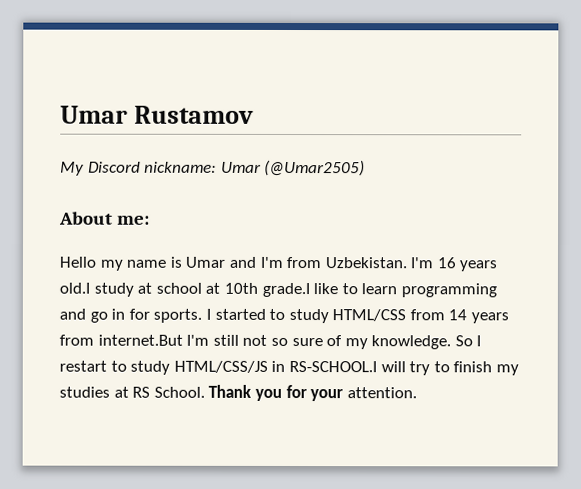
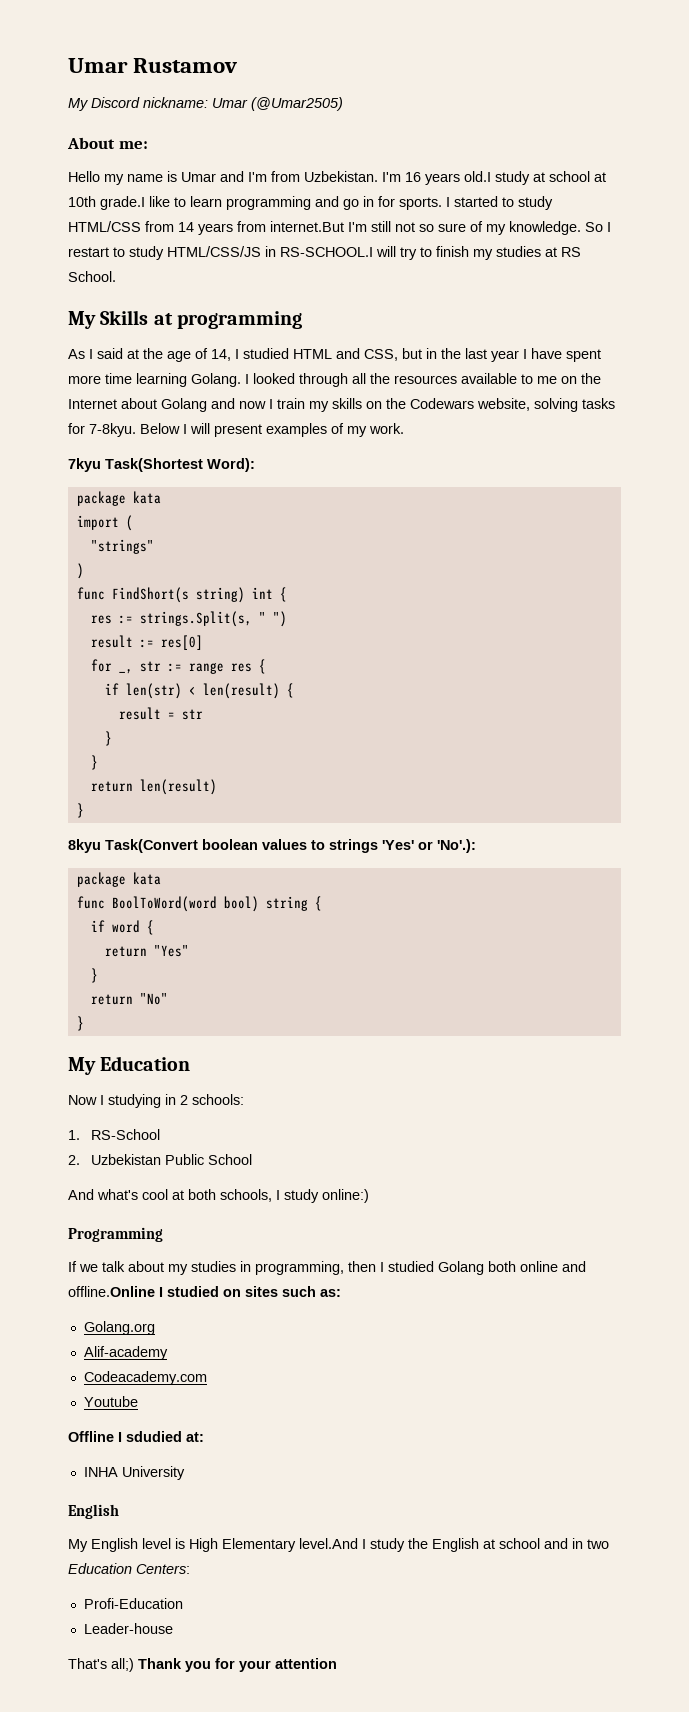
- So I restart to study HTML/CSS/JS in RS-SCHOOL.I will try to finish my studies at RS School. Thank you for your attention.
+ So I restart to study HTML/CSS/JS in RS-SCHOOL.I will try to finish my studies at RS School.
+ My Skills at programming
+ As I said at the age of 14, I studied HTML and CSS, but in the last year I have spent more time learning Golang. I looked through all the resources available to me on the Internet about Golang and now I train my skills on the Codewars website, solving tasks for 7-8kyu. Below I will present examples of my work.
+ 7kyu Task(Shortest Word):
+ package kata
+ import (
+ "strings"
+ )
+ func FindShort(s string) int {
+ res := strings.Split(s, " ")
+ result := res[0]
+ for _, str := range res {
+ if len(str) < len(result) {
+ result = str
+ }
+ }
+ return len(result)
+ }
+ 8kyu Task(Convert boolean values to strings 'Yes' or 'No'.):
+ package kata
+ func BoolToWord(word bool) string {
+ if word {
+ return "Yes"
+ }
+ return "No"
+ }
+ My Education
+ Now I studying in 2 schools:
+ 1. RS-School
+ 2. Uzbekistan Public School
+ And what's cool at both schools, I study online:)
+ Programming
+ If we talk about my studies in programming, then I studied Golang both online and offline.Online I studied on sites such as:
+ Golang.org
+ Alif-academy
+ Codeacademy.com
+ Youtube
+ Offline I sdudied at:
+ INHA University
+ English
+ My English level is High Elementary level.And I study the English at school and in two Education Centers:
+ Profi-Education
+ Leader-house
+ That's all;) Thank you for your attention

